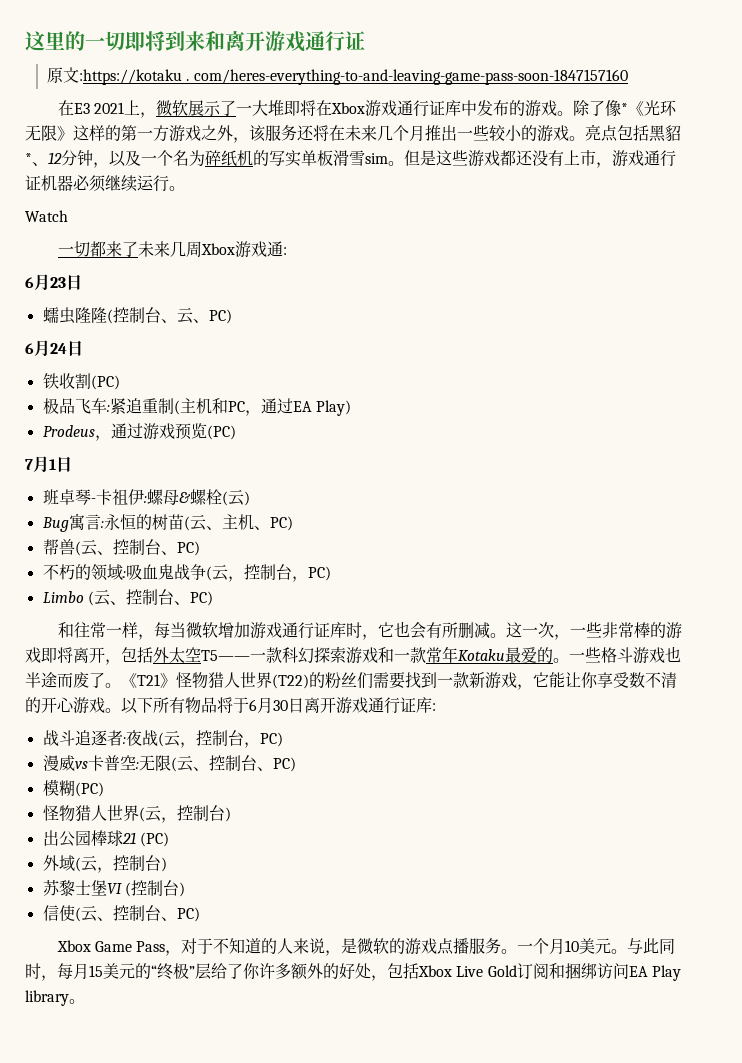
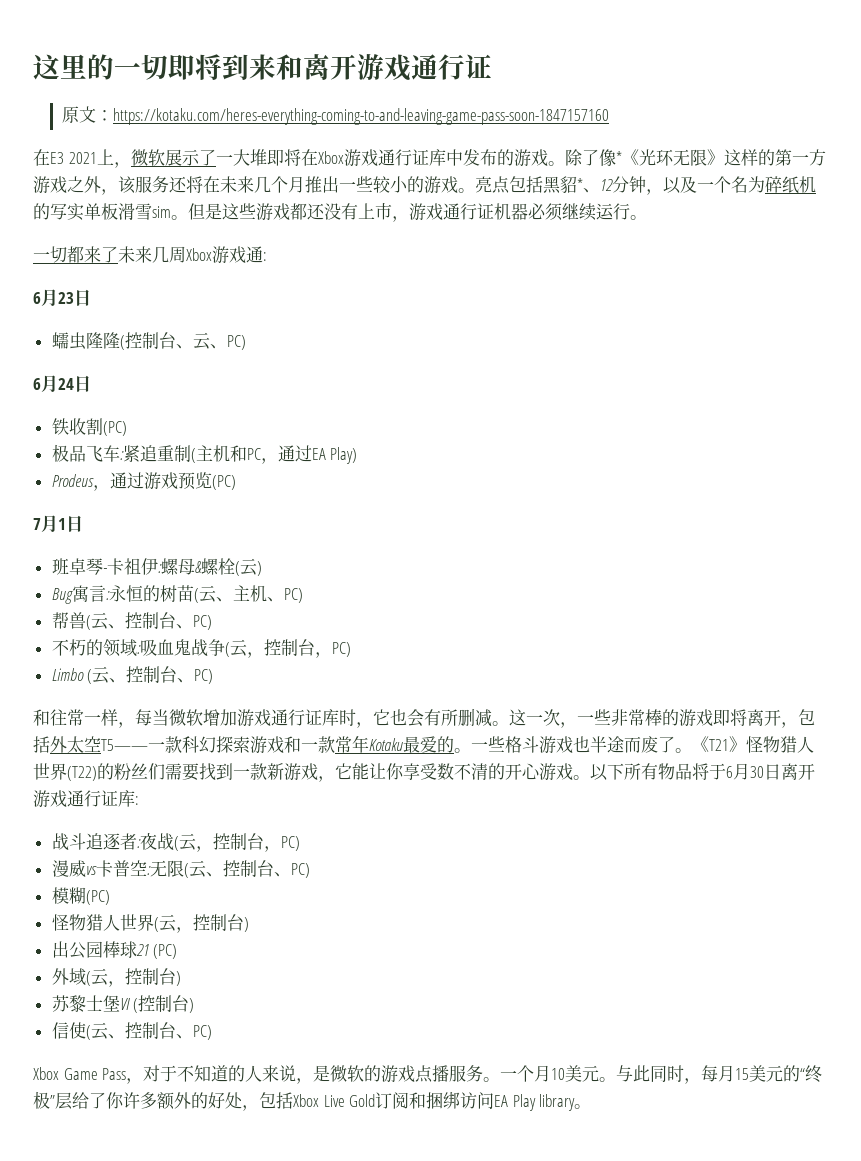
- 原文:https://kotaku . com/heres-everything-to-and-leaving-game-pass-soon-1847157160
+ 原文：https://kotaku.com/heres-everything-coming-to-and-leaving-game-pass-soon-1847157160
- Watch

